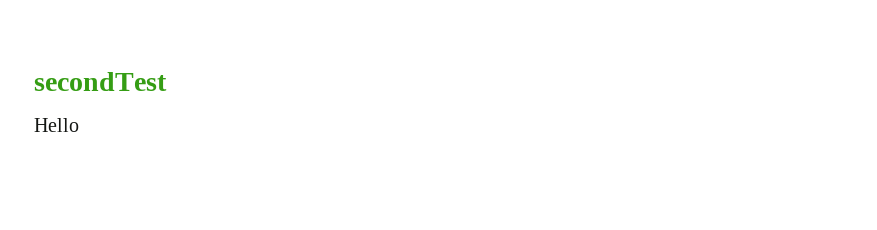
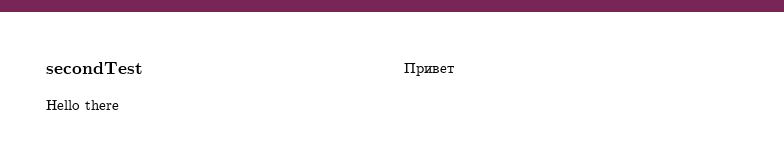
- Hello
+ Hello there
+ Привет

